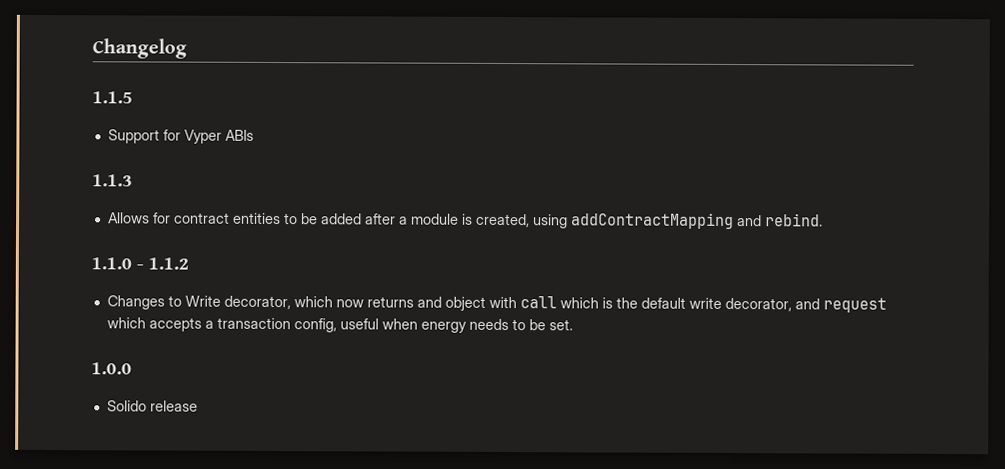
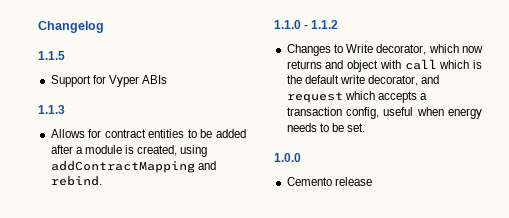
- Solido release
+ Cemento release

